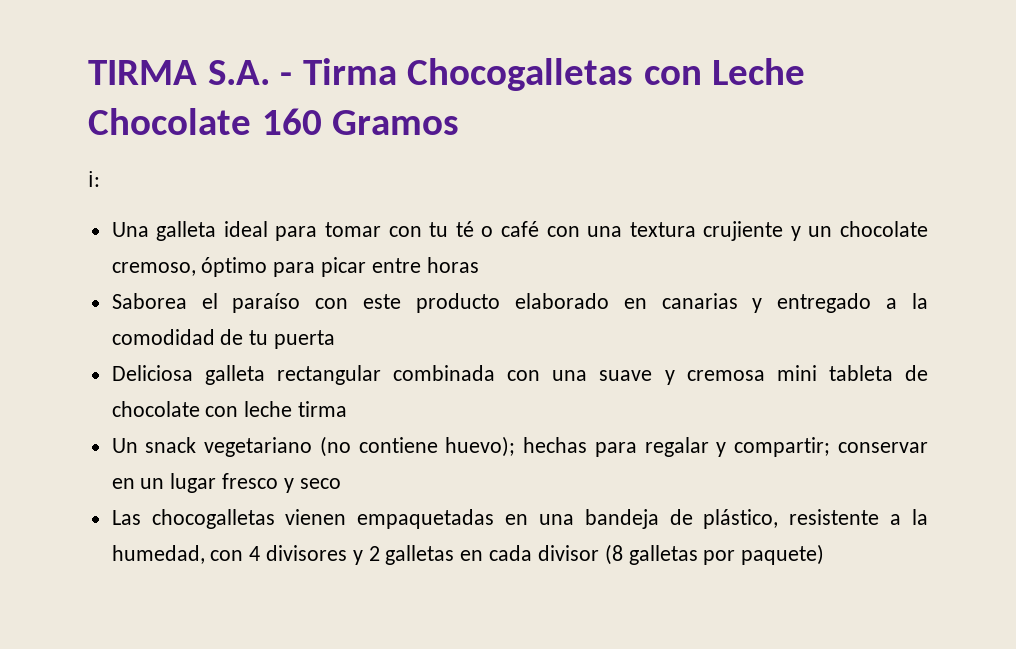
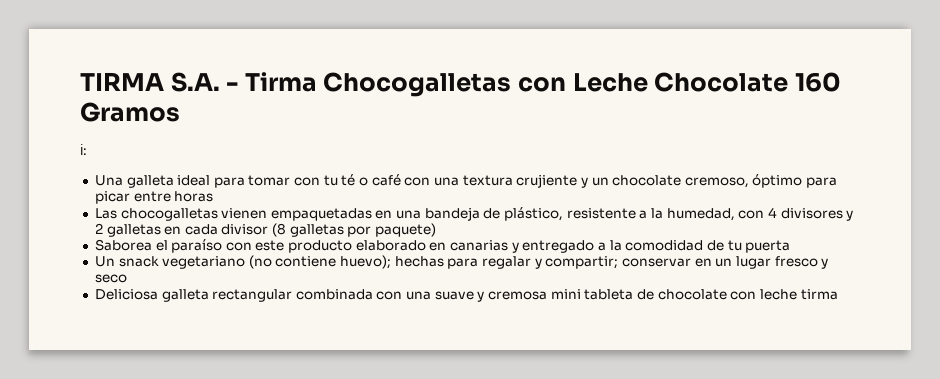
- Saborea el paraíso con este producto elaborado en canarias y entregado a la comodidad de tu puerta
- Deliciosa galleta rectangular combinada con una suave y cremosa mini tableta de chocolate con leche tirma
- Un snack vegetariano (no contiene huevo); hechas para regalar y compartir; conservar en un lugar fresco y seco
+ Saborea el paraíso con este producto elaborado en canarias y entregado a la comodidad de tu puerta
+ Un snack vegetariano (no contiene huevo); hechas para regalar y compartir; conservar en un lugar fresco y seco
+ Deliciosa galleta rectangular combinada con una suave y cremosa mini tableta de chocolate con leche tirma

